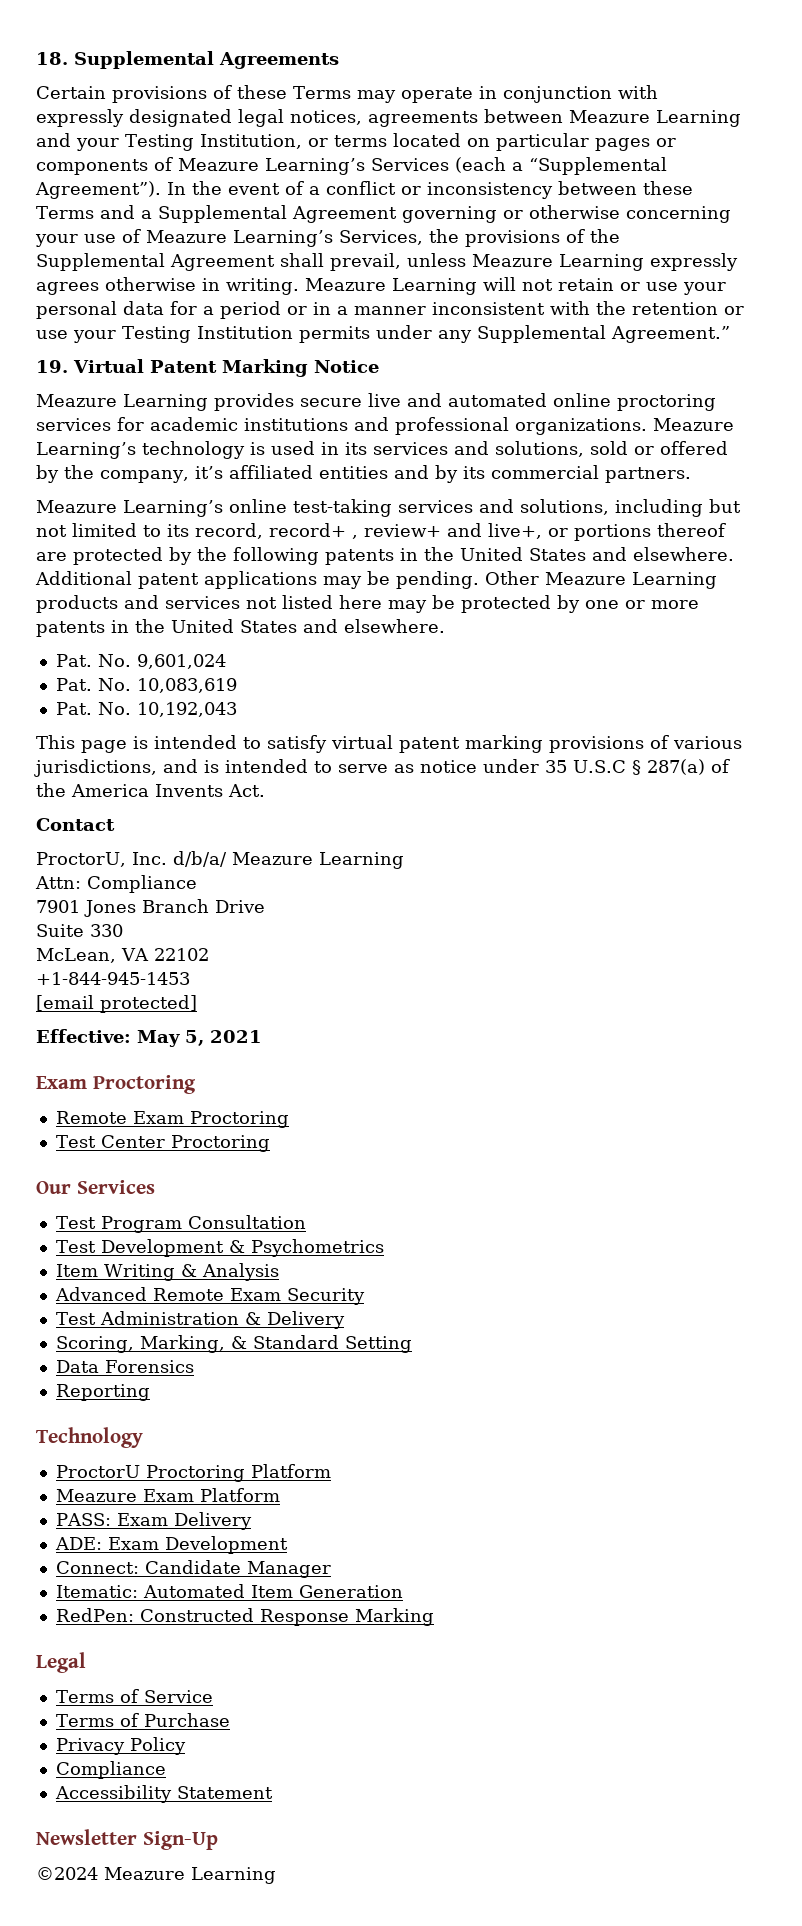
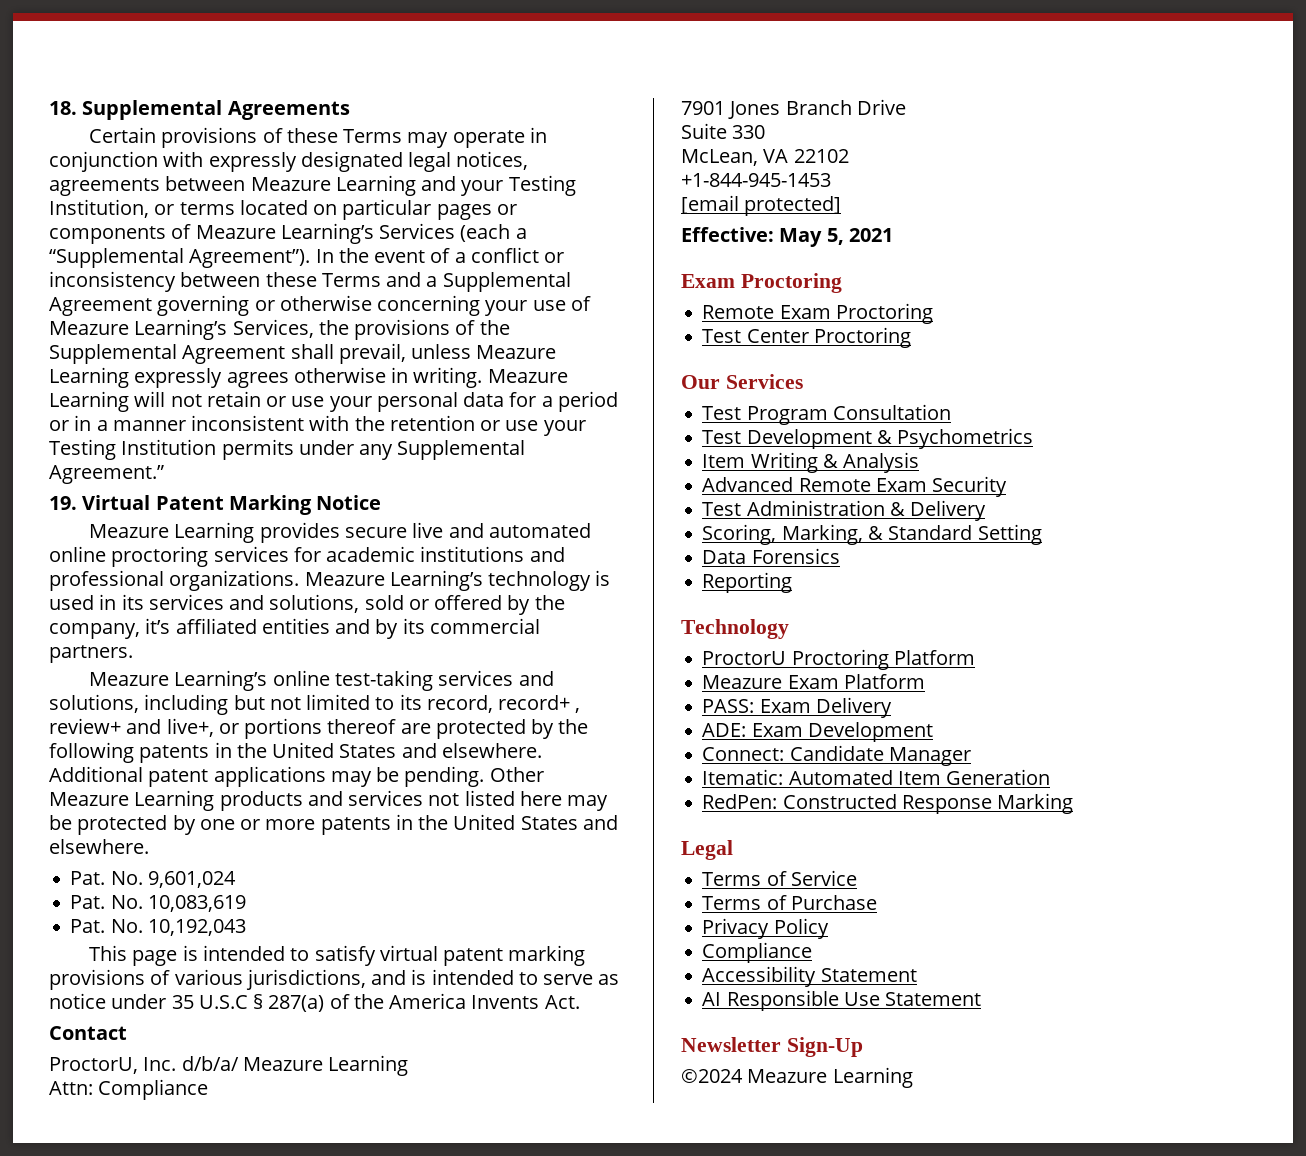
+ AI Responsible Use Statement

